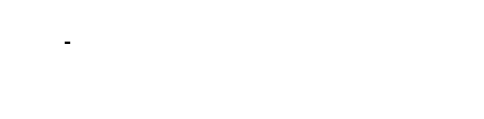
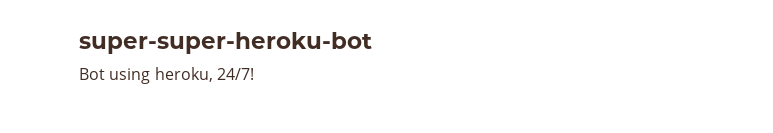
- -
+ super-super-heroku-bot
+ Bot using heroku, 24/7!

